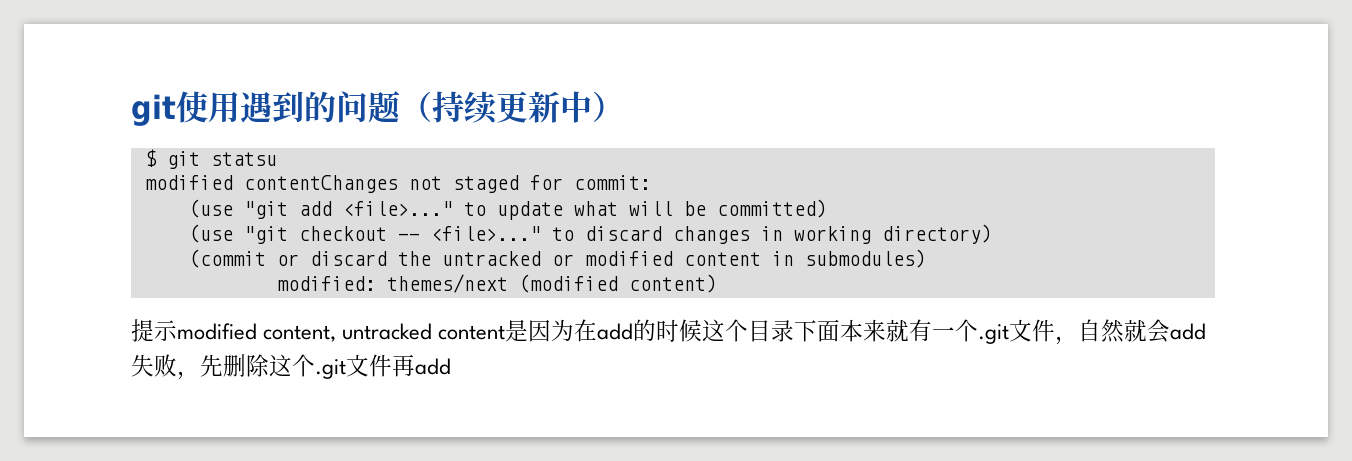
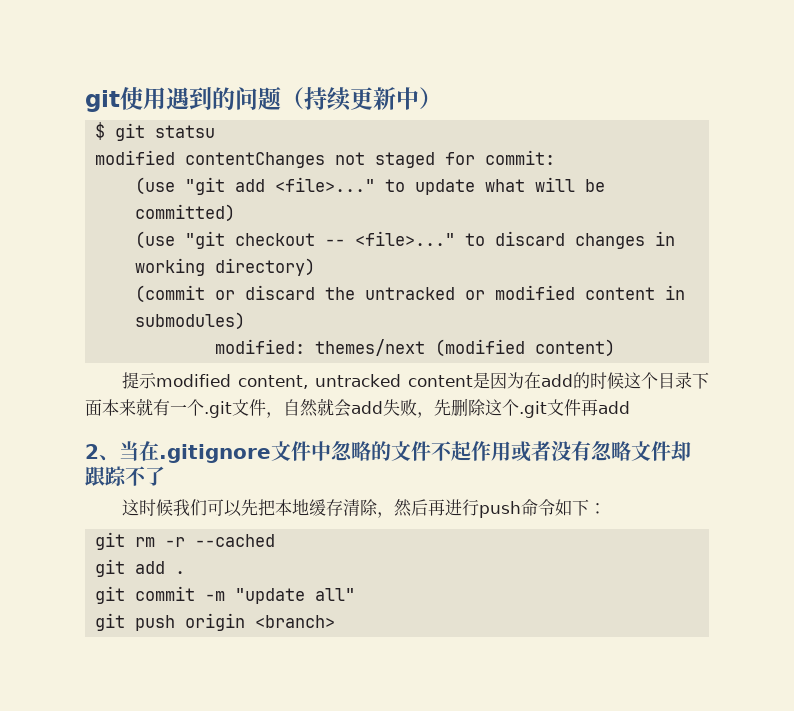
+ 2、当在.gitignore文件中忽略的文件不起作用或者没有忽略文件却跟踪不了
+ 这时候我们可以先把本地缓存清除，然后再进行push命令如下：
+ git rm -r --cached
+ git add .
+ git commit -m "update all"
+ git push origin <branch>

